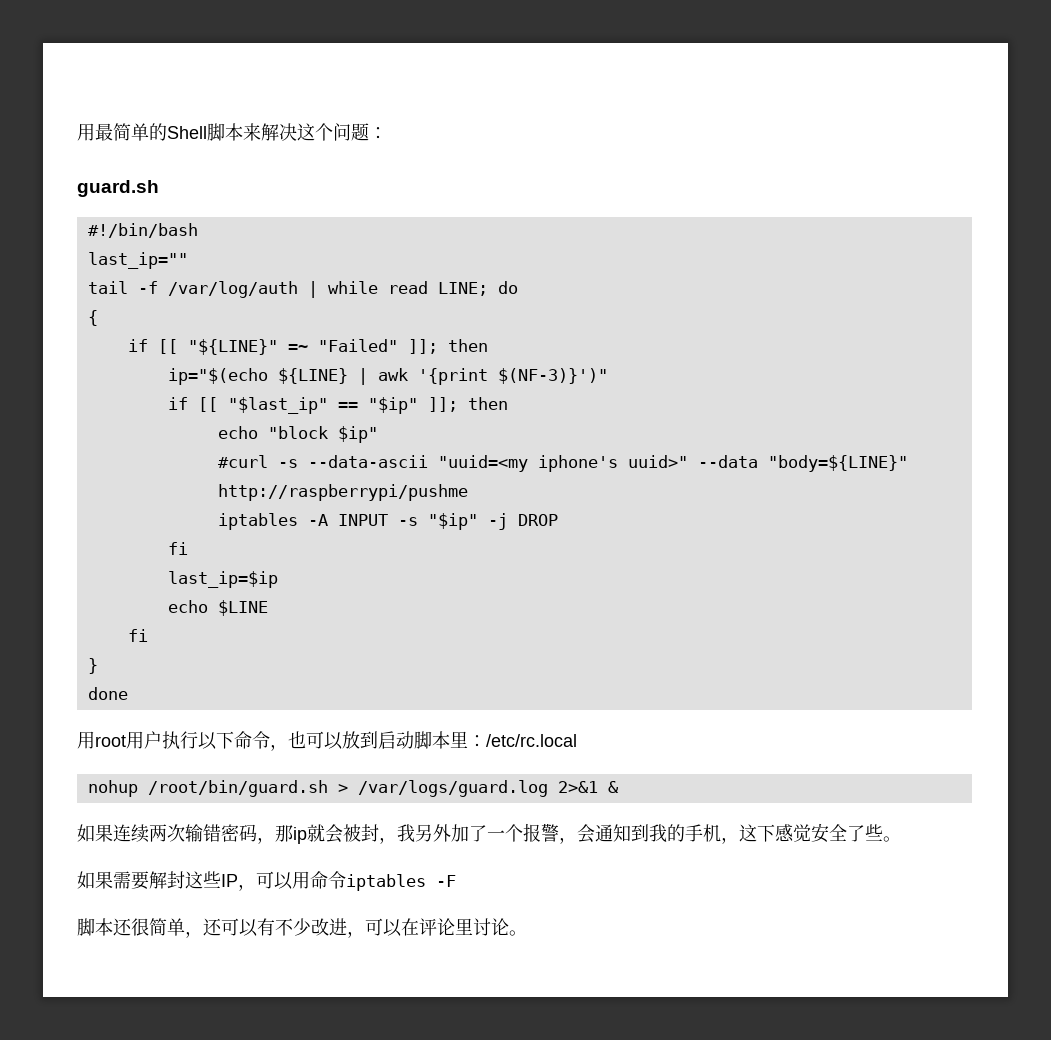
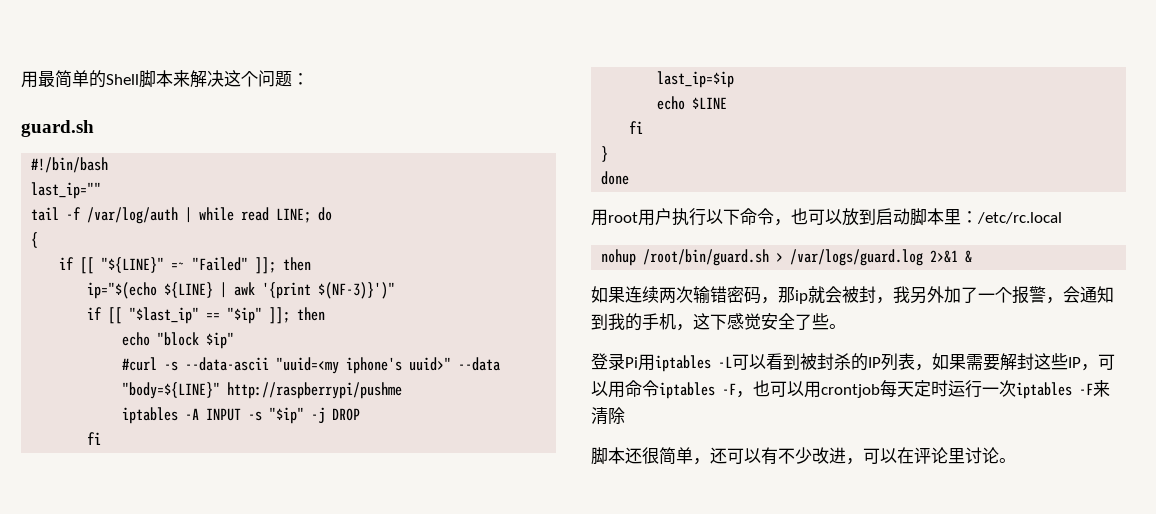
- 如果需要解封这些IP，可以用命令iptables -F
+ 登录Pi用iptables -L可以看到被封杀的IP列表，如果需要解封这些IP，可以用命令iptables -F，也可以用crontjob每天定时运行一次iptables -F来清除

